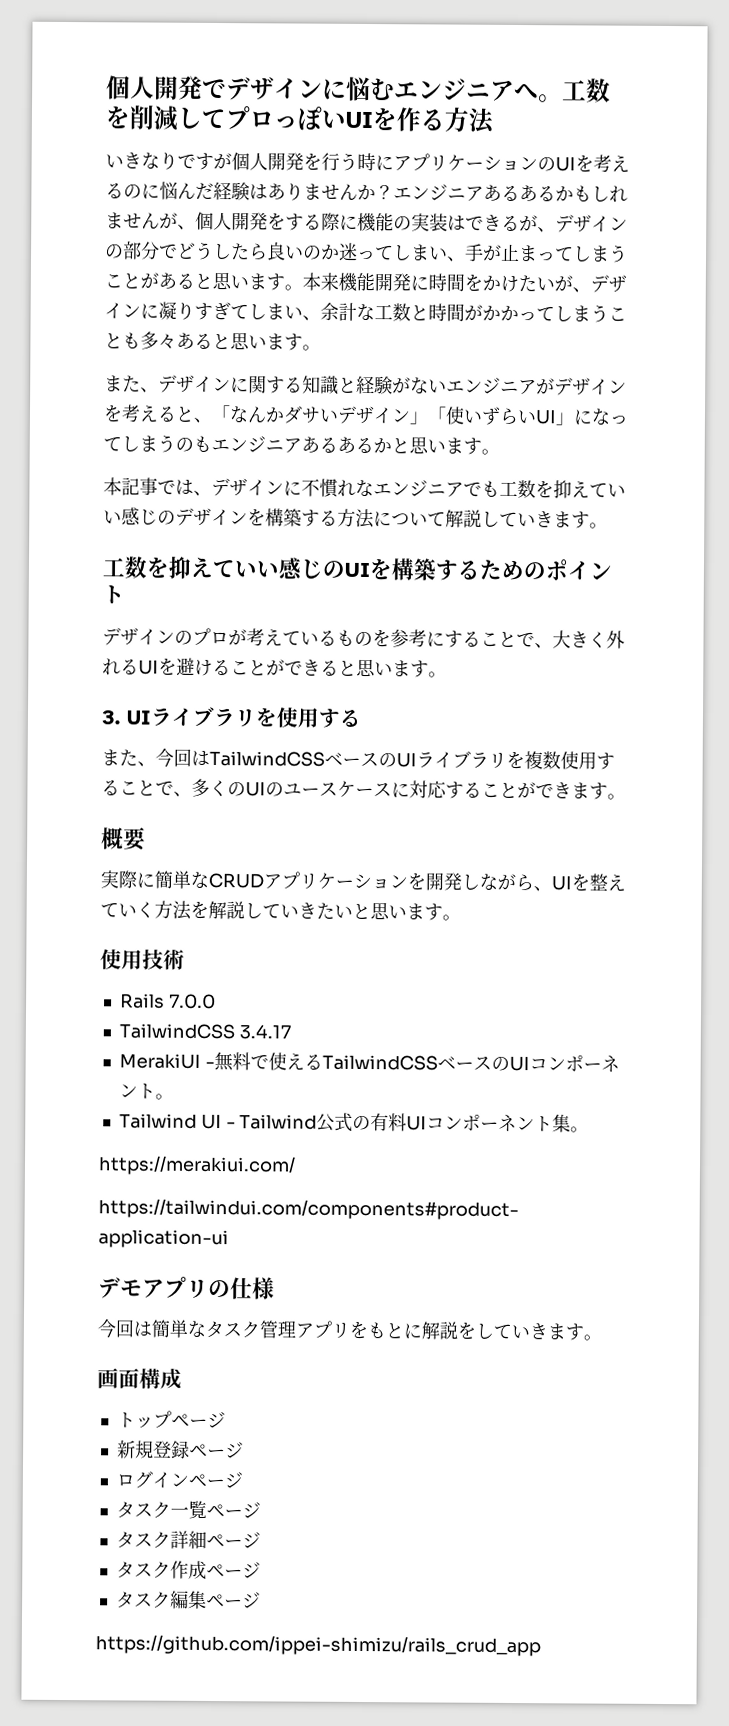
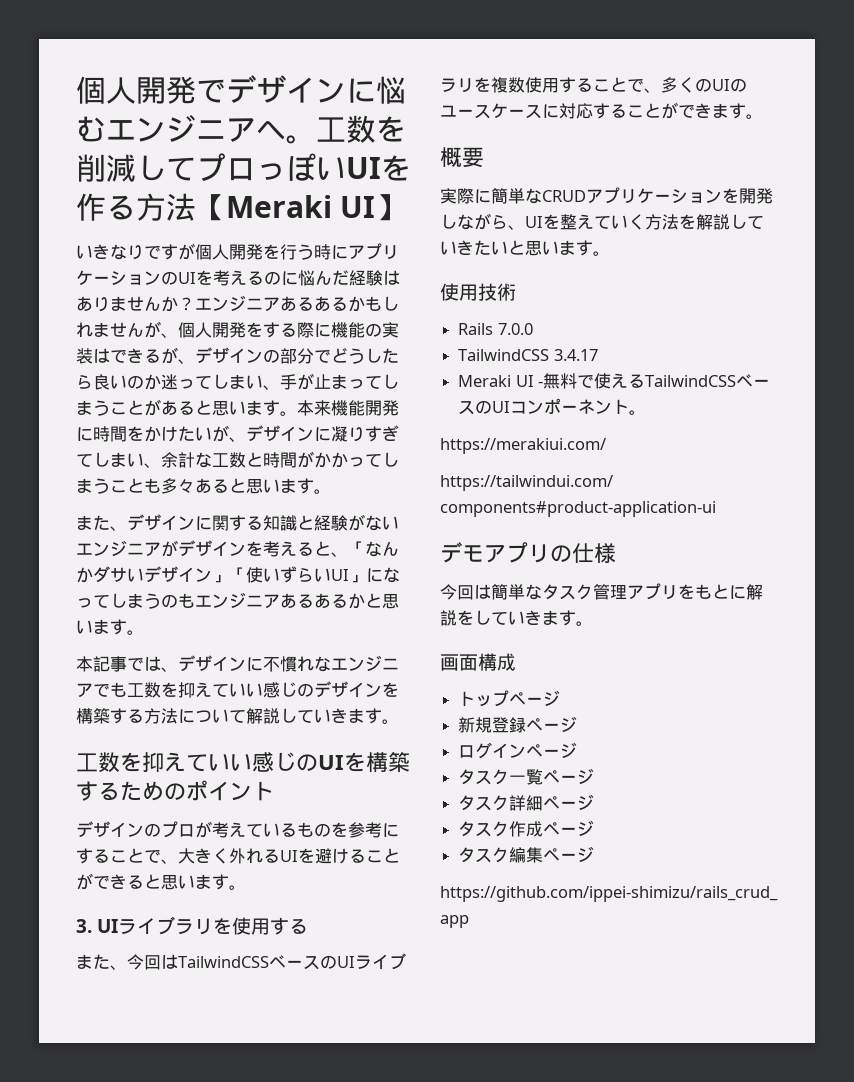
- 工数を削減してプロっぽいUIを作る方法
+ 工数を削減してプロっぽいUIを作る方法【Meraki UI】
- MerakiUI -無料で使えるTailwindCSSベースのUIコンポーネント。
+ Meraki UI -無料で使えるTailwindCSSベースのUIコンポーネント。
- Tailwind UI - Tailwind公式の有料UIコンポーネント集。

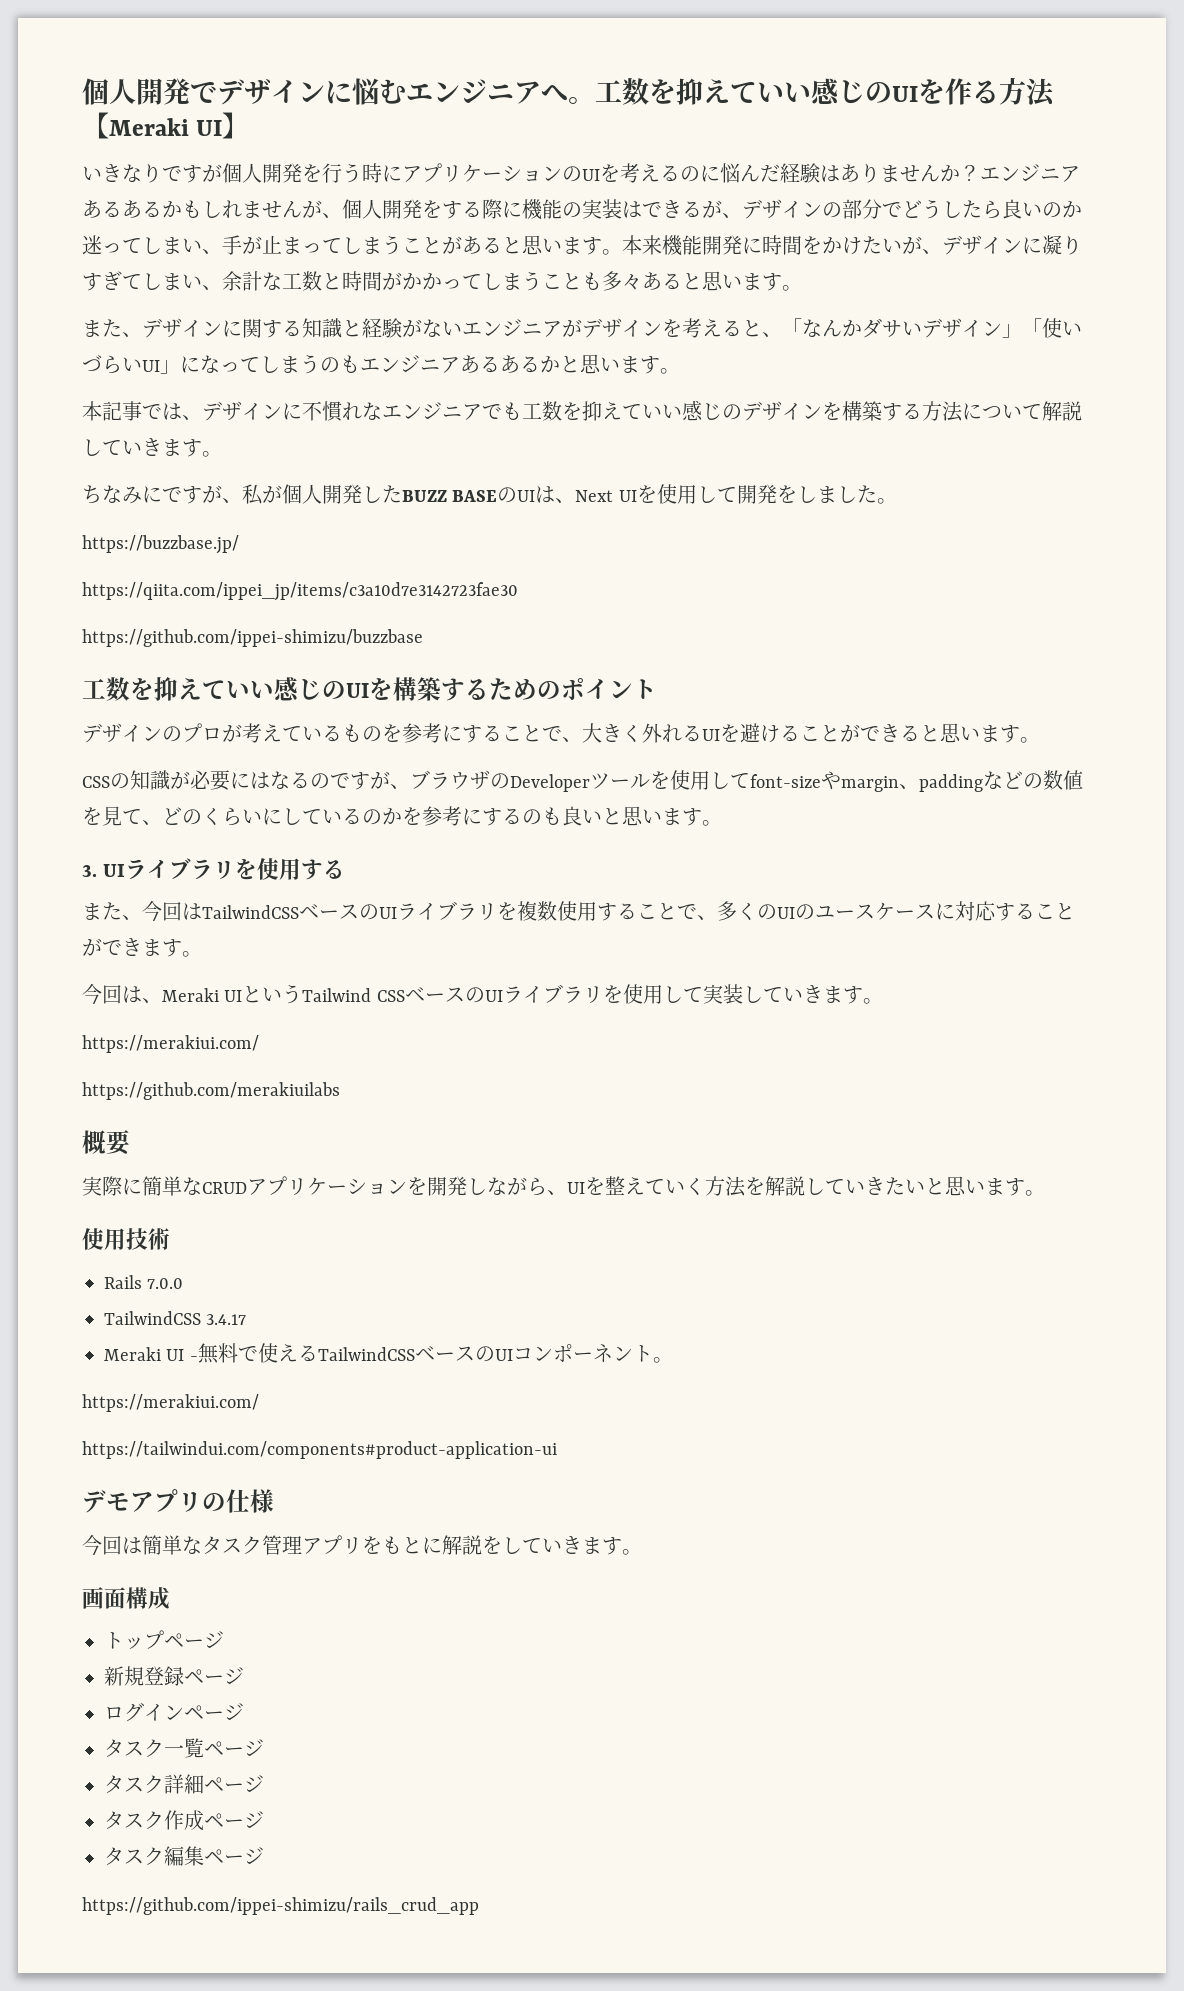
- 工数を削減してプロっぽいUIを作る方法【Meraki UI】
+ 工数を抑えていい感じのUIを作る方法【Meraki UI】
- また、デザインに関する知識と経験がないエンジニアがデザインを考えると、「なんかダサいデザイン」「使いずらいUI」になってしまうのもエンジニアあるあるかと思います。
+ また、デザインに関する知識と経験がないエンジニアがデザインを考えると、「なんかダサいデザイン」「使いづらいUI」になってしまうのもエンジニアあるあるかと思います。
+ ちなみにですが、私が個人開発したBUZZ BASEのUIは、Next UIを使用して開発をしました。
+ https://buzzbase.jp/
+ https://qiita.com/ippei_jp/items/c3a10d7e3142723fae30
+ https://github.com/ippei-shimizu/buzzbase
+ CSSの知識が必要にはなるのですが、ブラウザのDeveloperツールを使用してfont-sizeやmargin、paddingなどの数値を見て、どのくらいにしているのかを参考にするのも良いと思います。
+ 今回は、Meraki UIというTailwind CSSベースのUIライブラリを使用して実装していきます。
+ https://merakiui.com/
+ https://github.com/merakiuilabs

